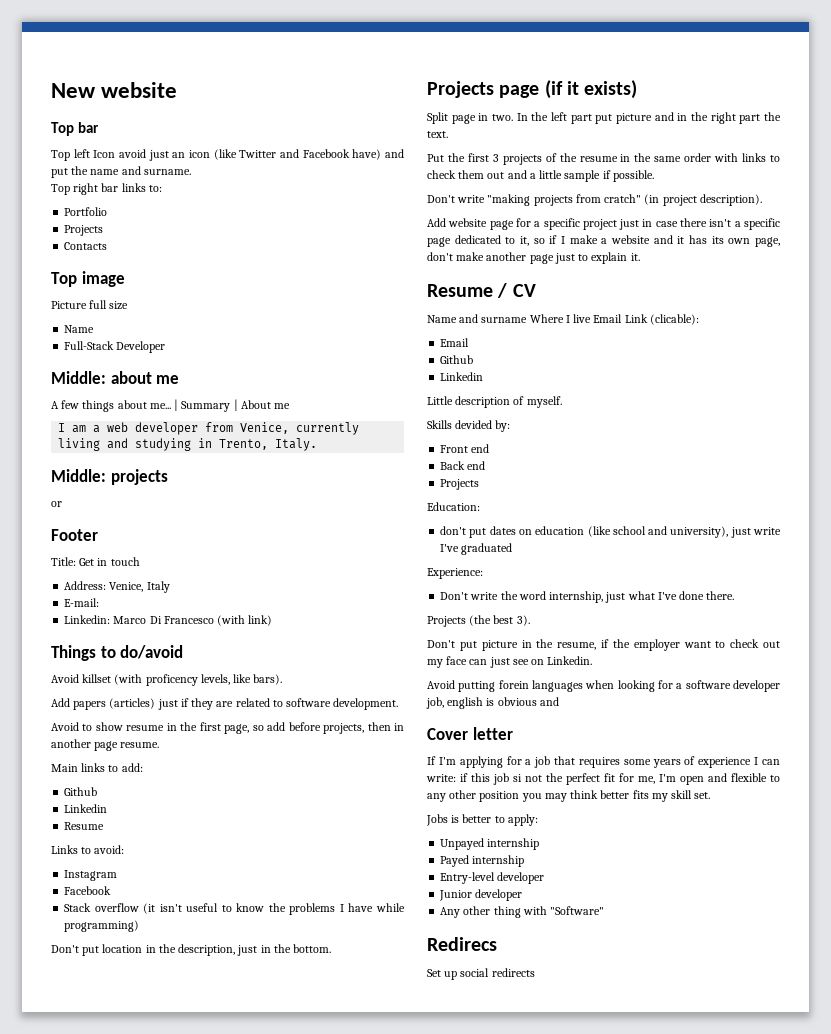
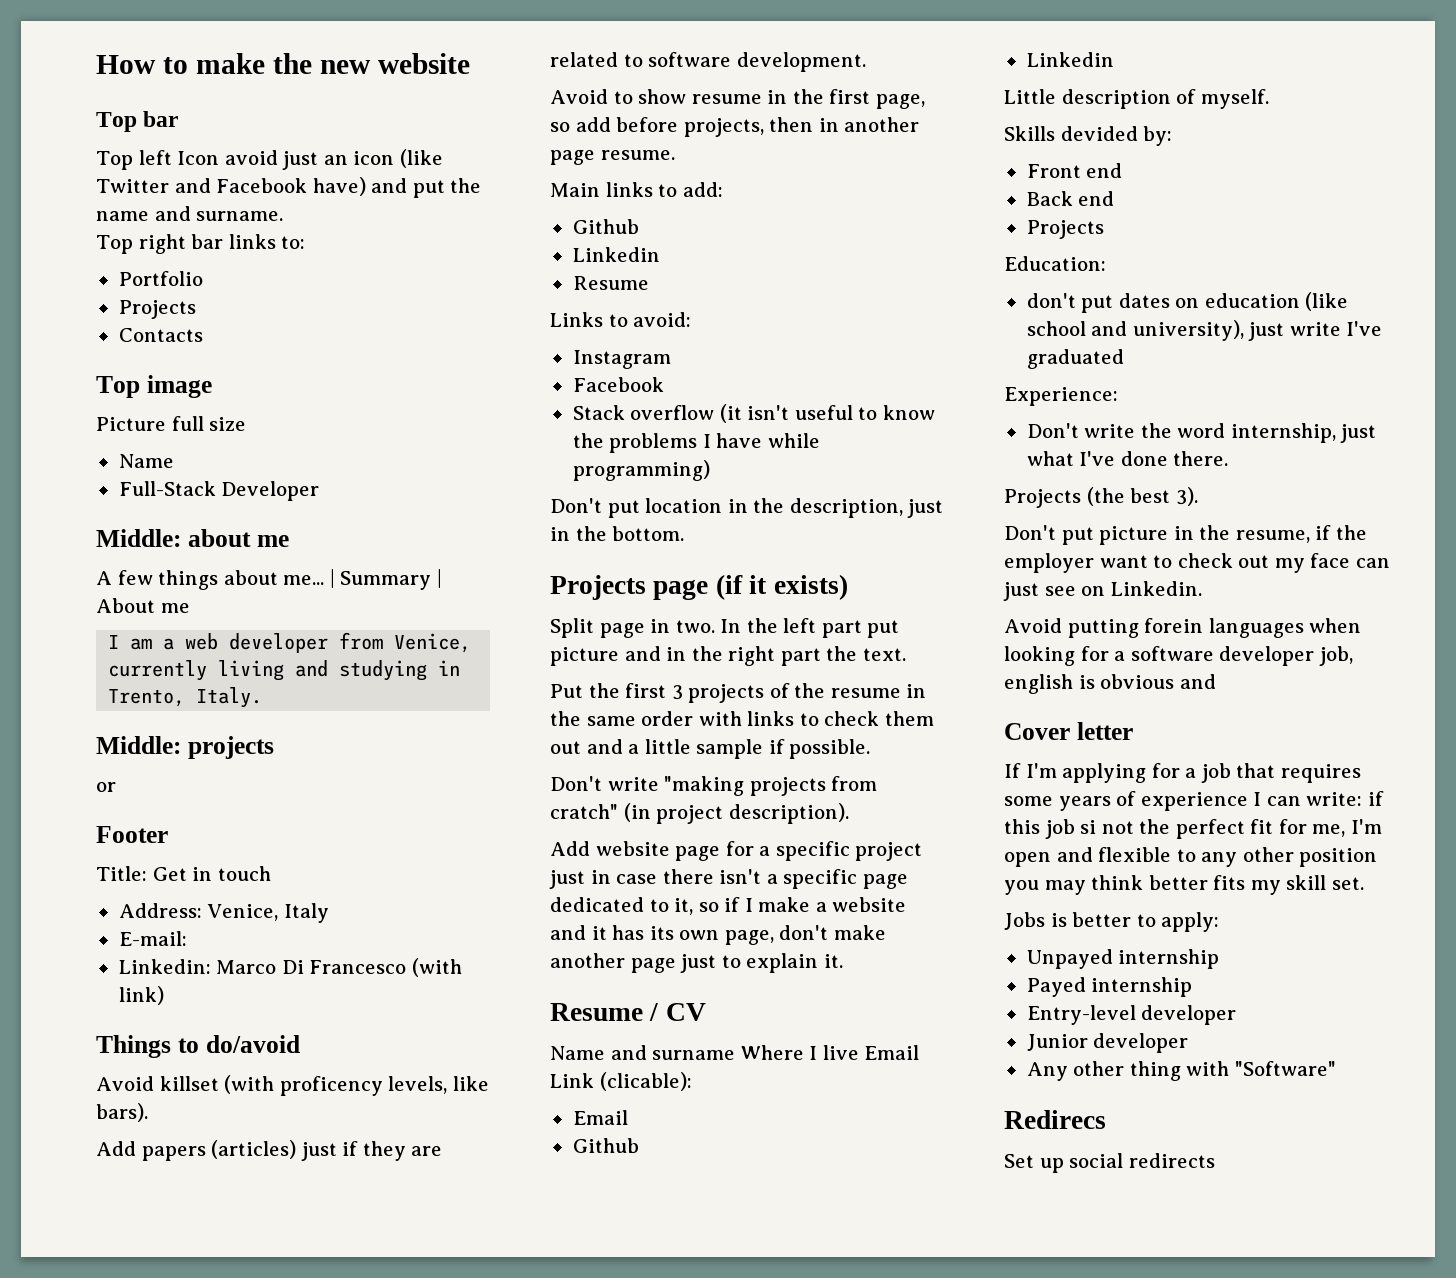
- New website
+ How to make the new website

